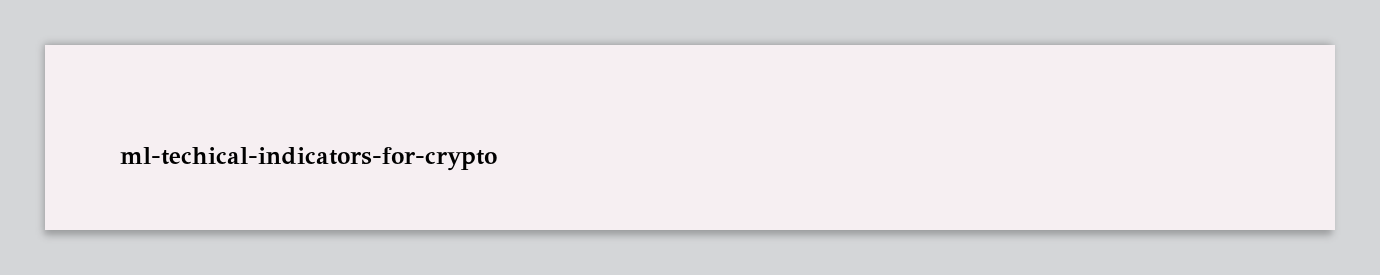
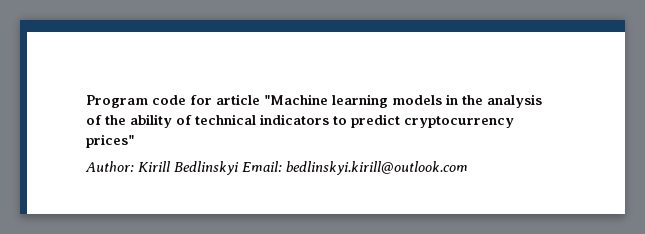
- ml-techical-indicators-for-crypto
+ Program code for article "Machine learning models in the analysis of the ability of technical indicators to predict cryptocurrency prices"
+ Author: Kirill Bedlinskyi Email: bedlinskyi.kirill@outlook.com

